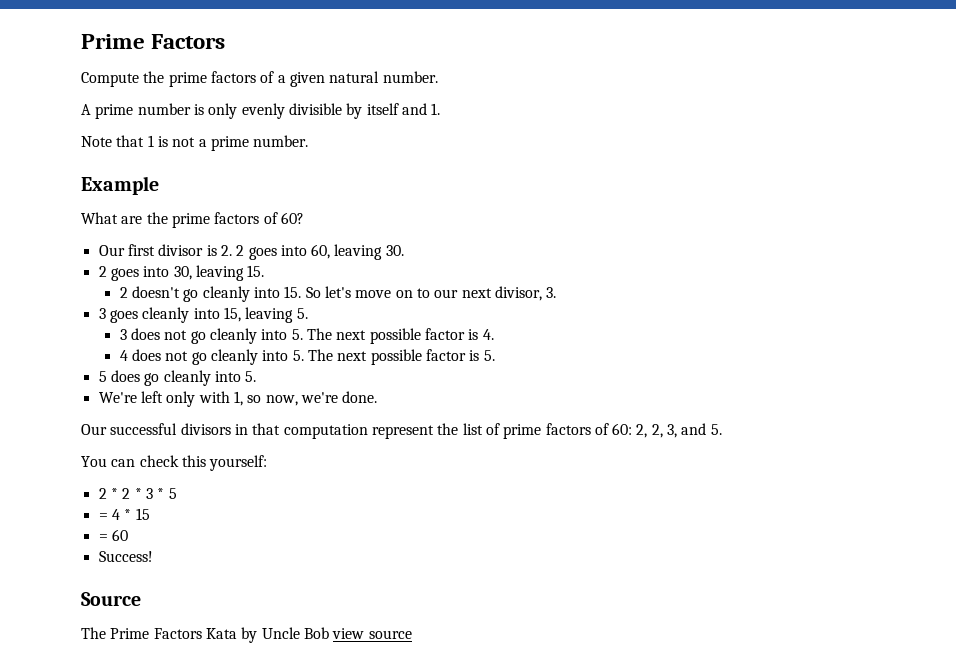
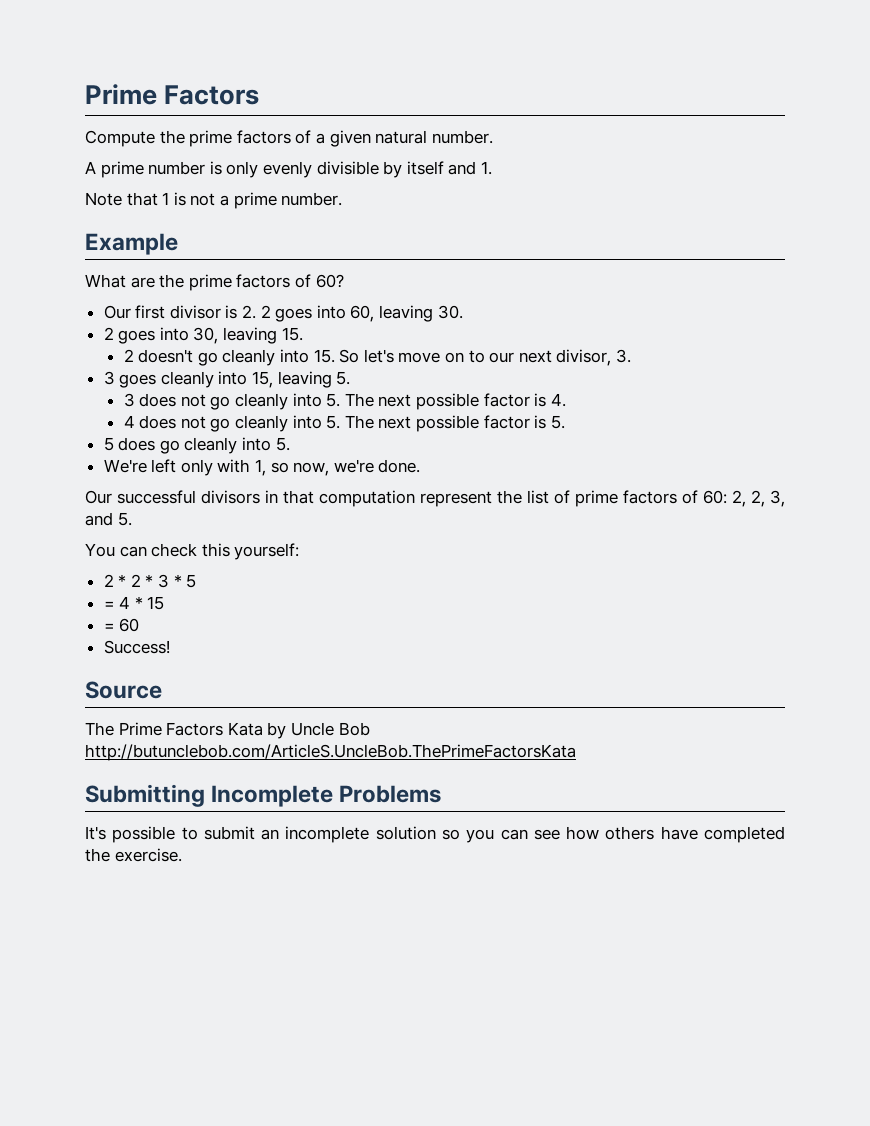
- The Prime Factors Kata by Uncle Bob view source
+ The Prime Factors Kata by Uncle Bob http://butunclebob.com/ArticleS.UncleBob.ThePrimeFactorsKata
+ Submitting Incomplete Problems
+ It's possible to submit an incomplete solution so you can see how others have completed the exercise.

